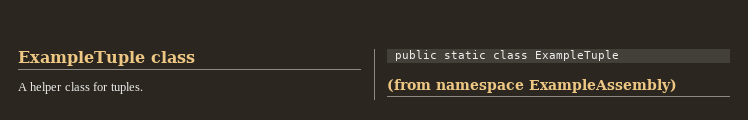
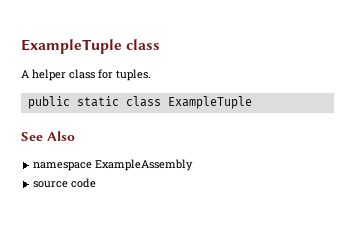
- (from namespace ExampleAssembly)
+ See Also
+ namespace ExampleAssembly
+ source code

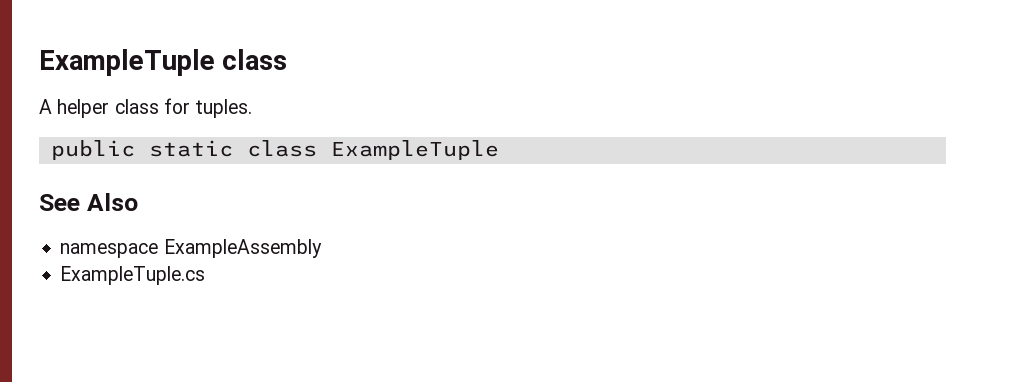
- source code
+ ExampleTuple.cs

